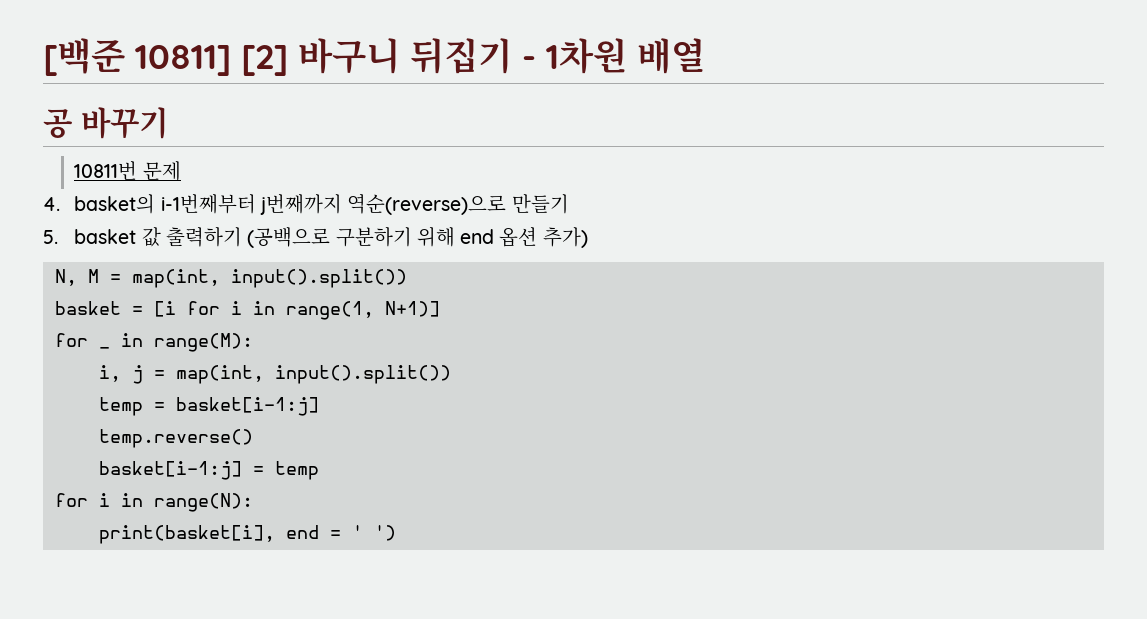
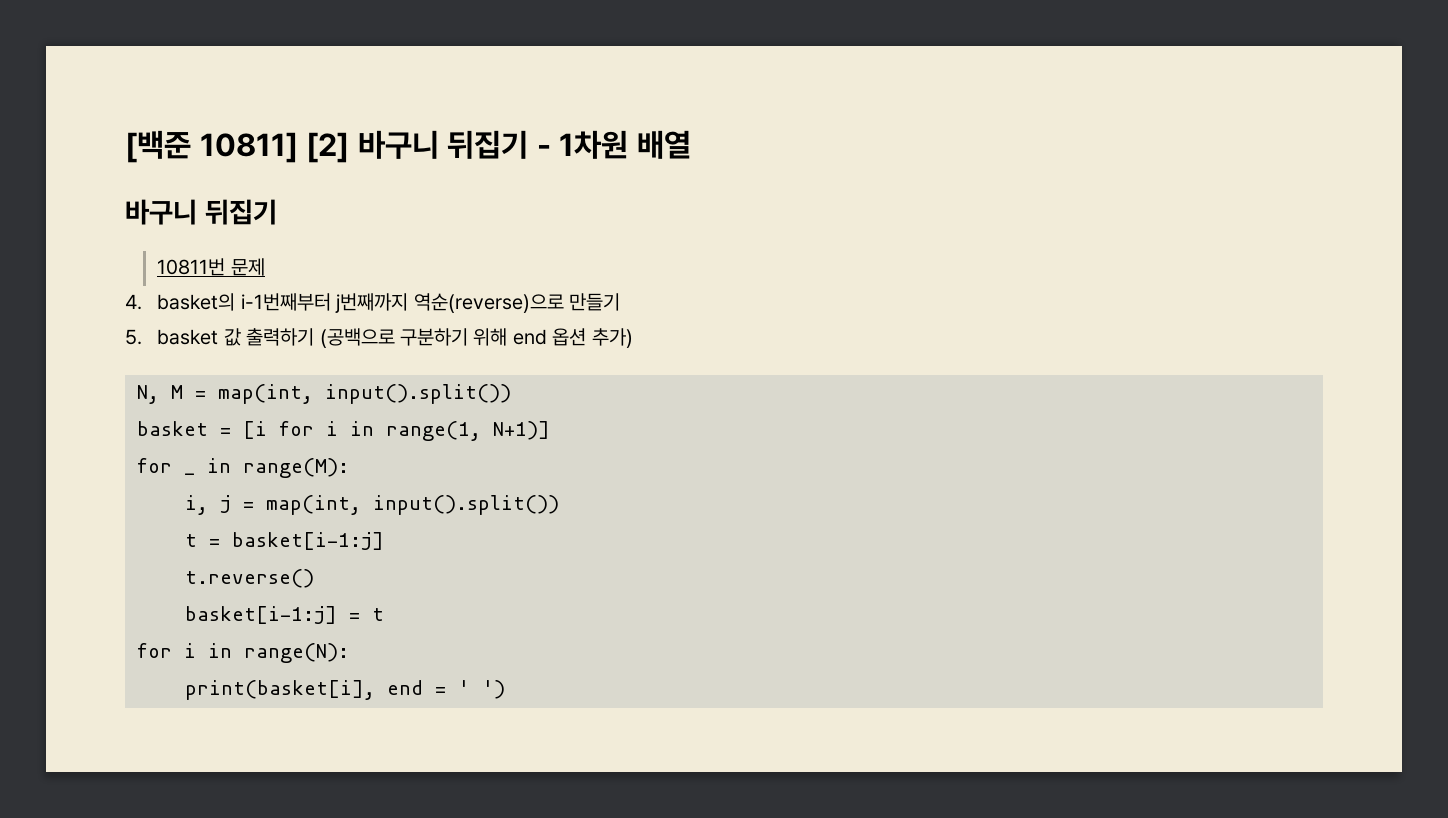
  [백준 10811] [2] 바구니 뒤집기 - 1차원 배열
- 공 바꾸기
+ 바구니 뒤집기
- temp = basket[i-1:j]
+ t = basket[i-1:j]
- temp.reverse()
+ t.reverse()
- basket[i-1:j] = temp
+ basket[i-1:j] = t

